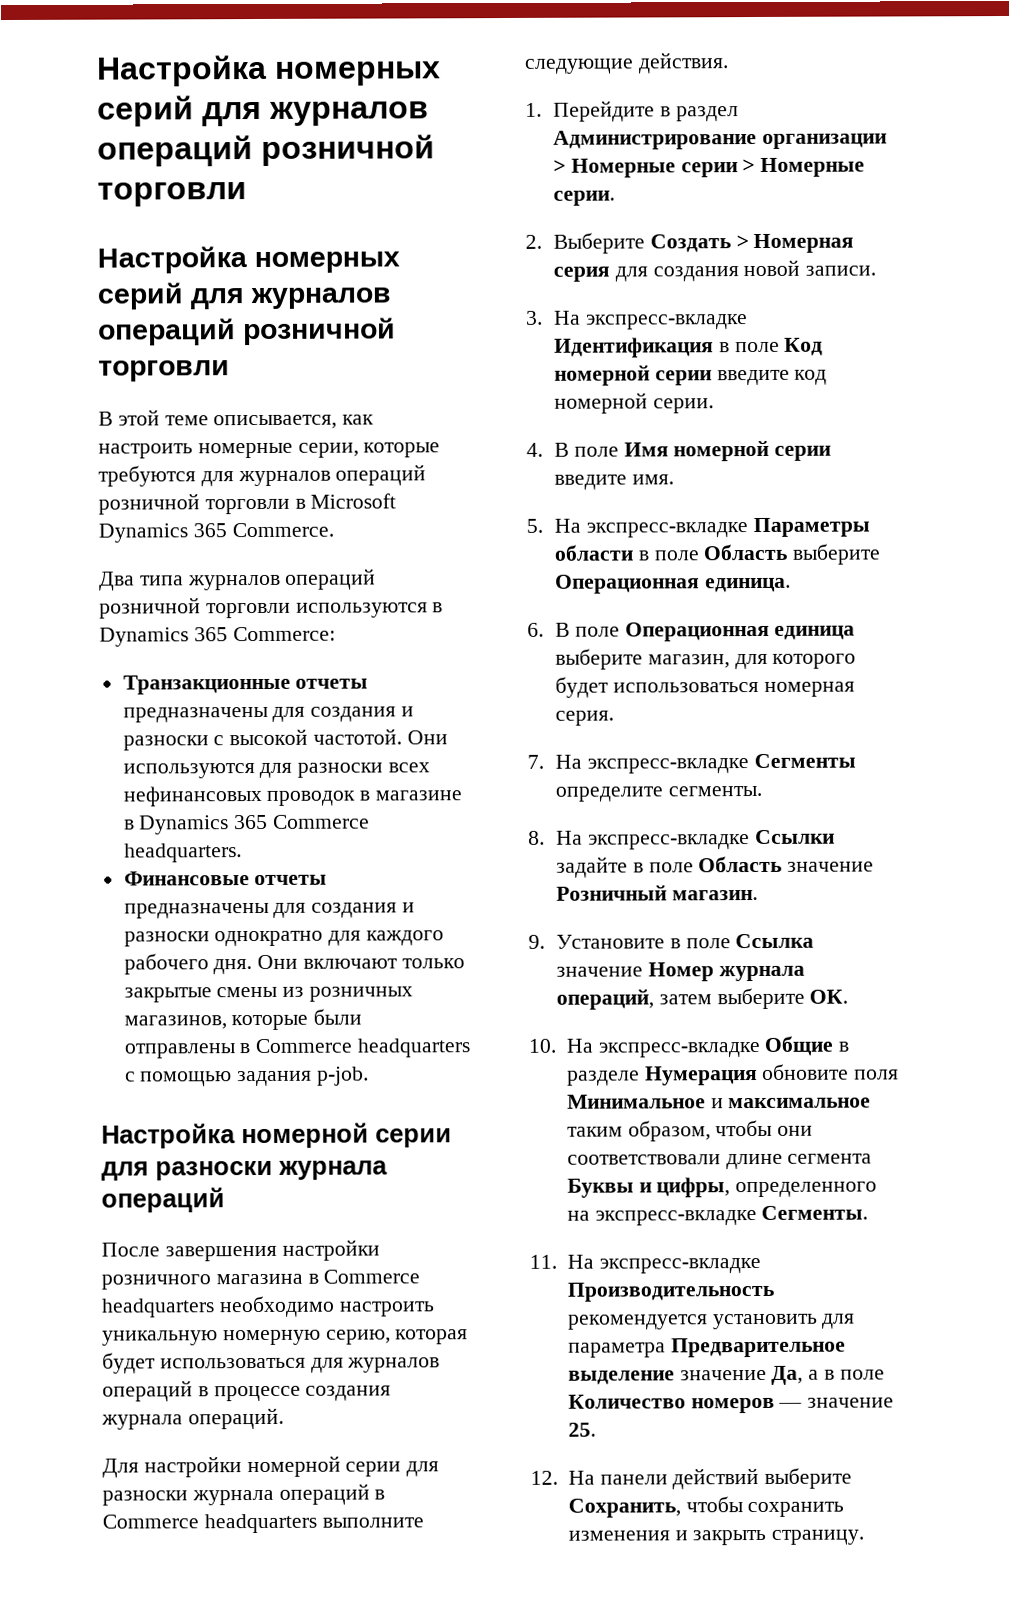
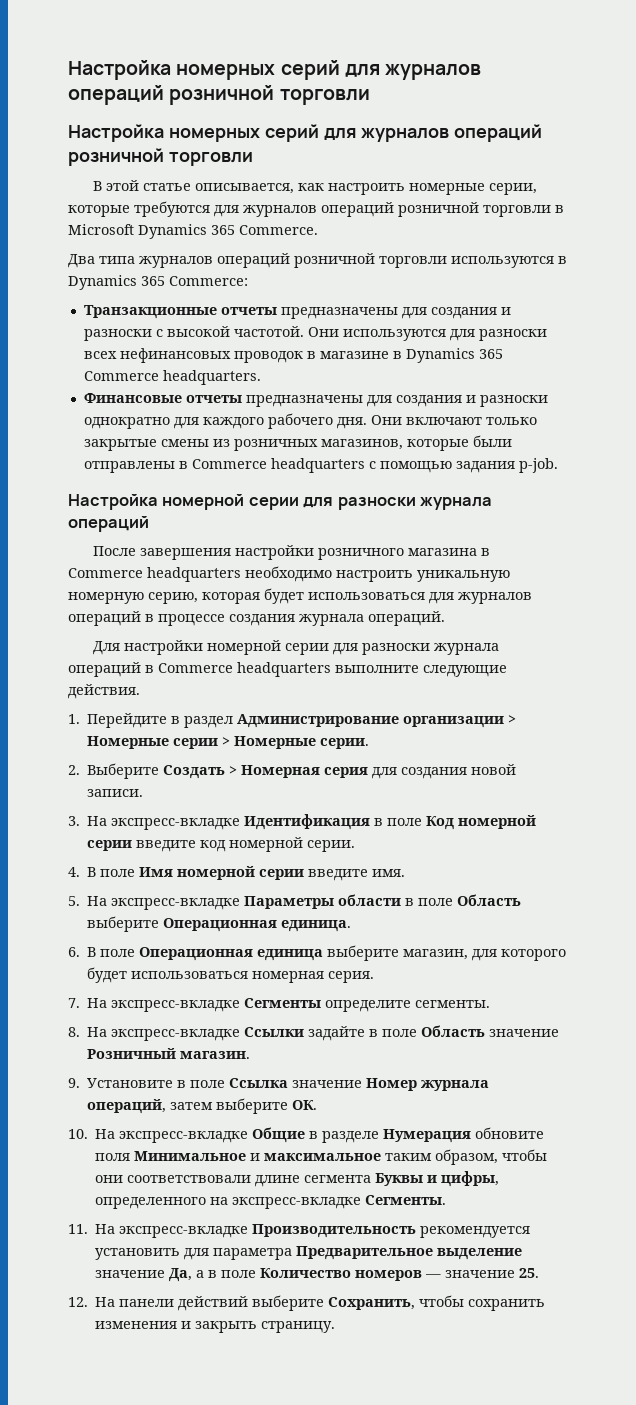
- В этой теме описывается, как настроить номерные серии, которые требуются для журналов операций розничной торговли в Microsoft Dynamics 365 Commerce.
+ В этой статье описывается, как настроить номерные серии, которые требуются для журналов операций розничной торговли в Microsoft Dynamics 365 Commerce.

